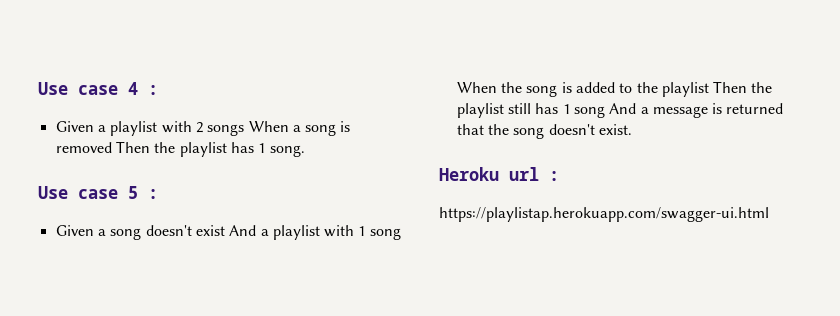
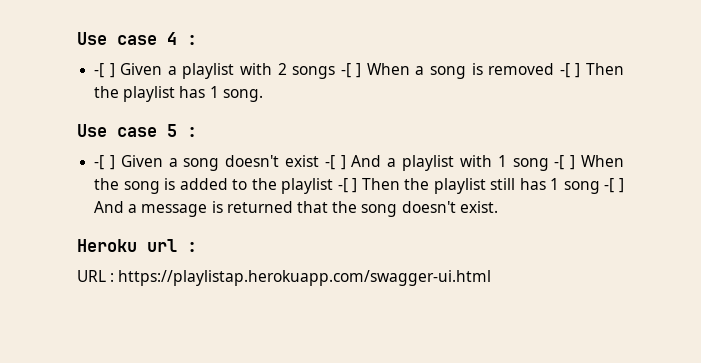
- Given a playlist with 2 songs When a song is removed Then the playlist has 1 song.
+ -[ ] Given a playlist with 2 songs -[ ] When a song is removed -[ ] Then the playlist has 1 song.
- Given a song doesn't exist And a playlist with 1 song When the song is added to the playlist Then the playlist still has 1 song And a message is returned that the song doesn't exist.
+ -[ ] Given a song doesn't exist -[ ] And a playlist with 1 song -[ ] When the song is added to the playlist -[ ] Then the playlist still has 1 song -[ ] And a message is returned that the song doesn't exist.
- https://playlistap.herokuapp.com/swagger-ui.html
+ URL : https://playlistap.herokuapp.com/swagger-ui.html

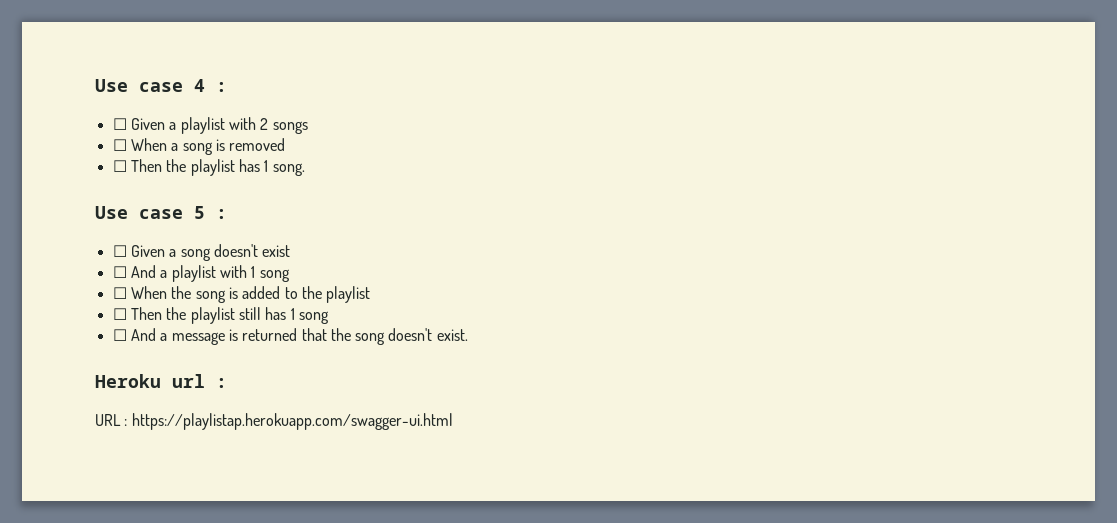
- -[ ] Given a playlist with 2 songs -[ ] When a song is removed -[ ] Then the playlist has 1 song.
+ ☐ Given a playlist with 2 songs
+ ☐ When a song is removed
+ ☐ Then the playlist has 1 song.
- -[ ] Given a song doesn't exist -[ ] And a playlist with 1 song -[ ] When the song is added to the playlist -[ ] Then the playlist still has 1 song -[ ] And a message is returned that the song doesn't exist.
+ ☐ Given a song doesn't exist
+ ☐ And a playlist with 1 song
+ ☐ When the song is added to the playlist
+ ☐ Then the playlist still has 1 song
+ ☐ And a message is returned that the song doesn't exist.

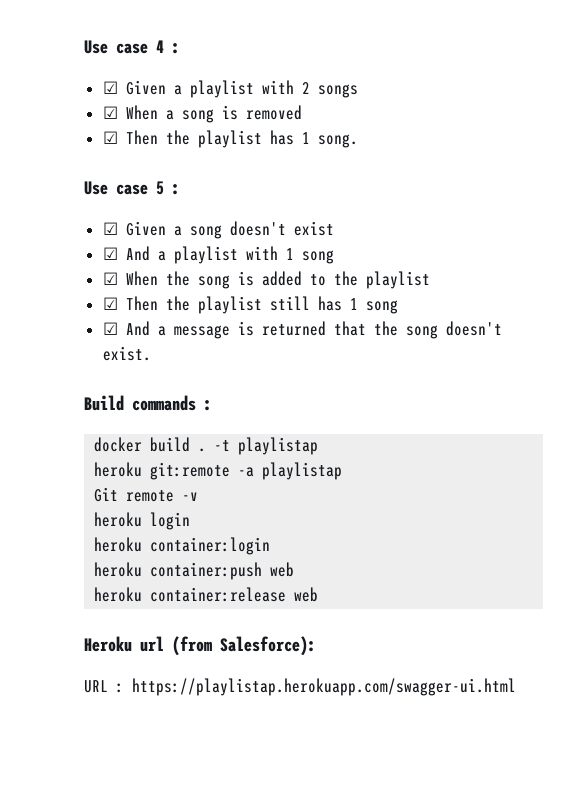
- ☐ Given a playlist with 2 songs
+ ☑ Given a playlist with 2 songs
- ☐ When a song is removed
+ ☑ When a song is removed
- ☐ Then the playlist has 1 song.
+ ☑ Then the playlist has 1 song.
- ☐ Given a song doesn't exist
+ ☑ Given a song doesn't exist
- ☐ And a playlist with 1 song
+ ☑ And a playlist with 1 song
- ☐ When the song is added to the playlist
+ ☑ When the song is added to the playlist
- ☐ Then the playlist still has 1 song
+ ☑ Then the playlist still has 1 song
- ☐ And a message is returned that the song doesn't exist.
+ ☑ And a message is returned that the song doesn't exist.
+ Build commands :
+ docker build . -t playlistap
+ heroku git:remote -a playlistap
+ Git remote -v
+ heroku login
+ heroku container:login
+ heroku container:push web
+ heroku container:release web
- Heroku url :
+ Heroku url (from Salesforce):

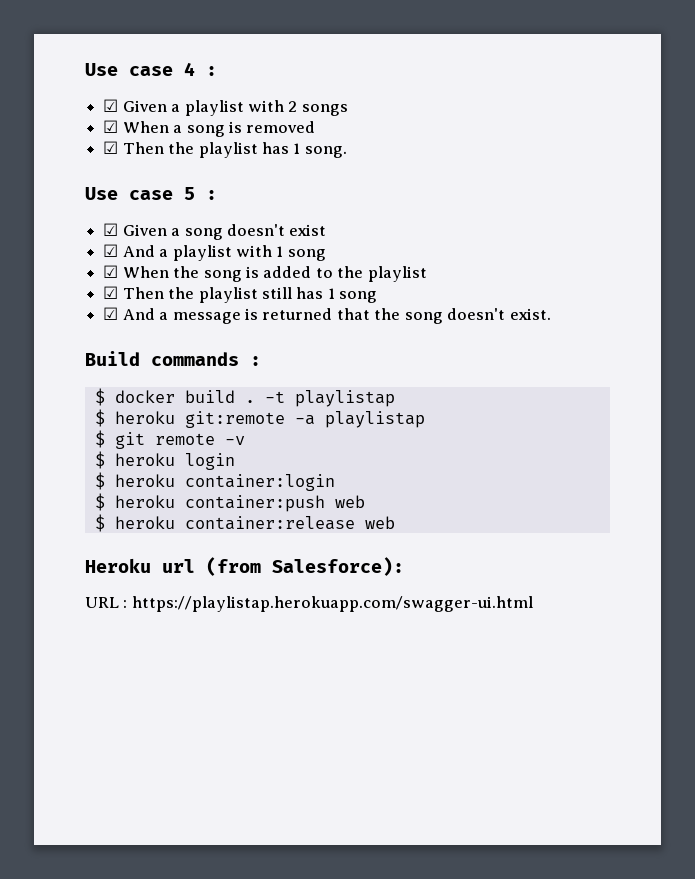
- docker build .
+ $ docker build .
- heroku git:remote -a playlistap
+ $ heroku git:remote -a playlistap
- Git remote -v
+ $ git remote -v
- heroku login
+ $ heroku login
- heroku container:login
+ $ heroku container:login
- heroku container:push web
+ $ heroku container:push web
- heroku container:release web
+ $ heroku container:release web

